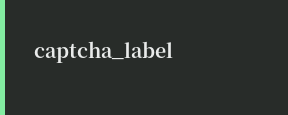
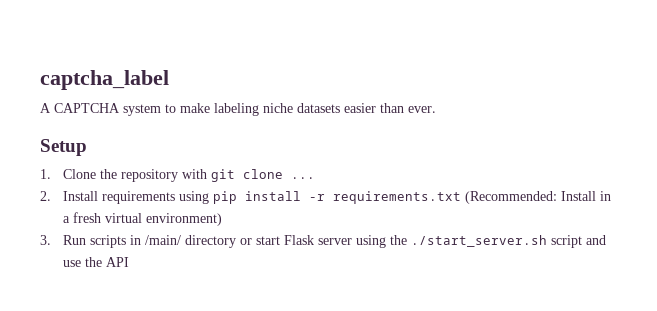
+ A CAPTCHA system to make labeling niche datasets easier than ever.
+ Setup
+ 1. Clone the repository with git clone ...
+ 2. Install requirements using pip install -r requirements.txt (Recommended: Install in a fresh virtual environment)
+ 3. Run scripts in /main/ directory or start Flask server using the ./start_server.sh script and use the API

